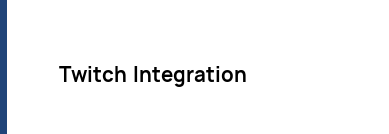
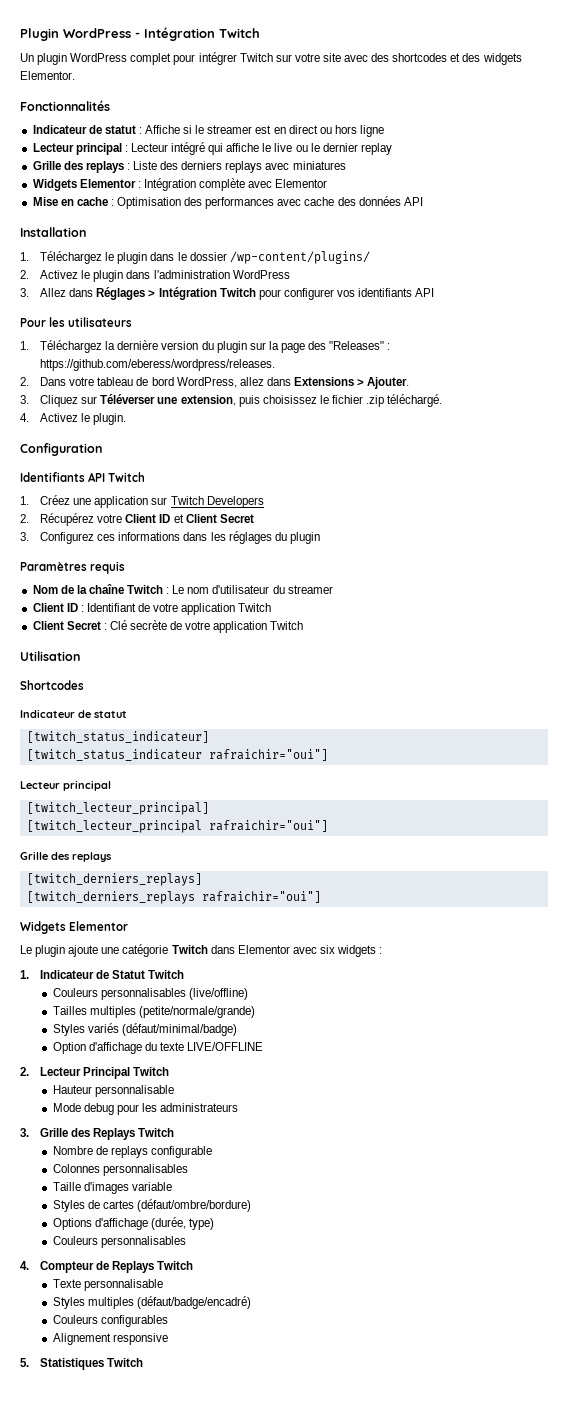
- Twitch Integration
+ Plugin WordPress - Intégration Twitch
+ Un plugin WordPress complet pour intégrer Twitch sur votre site avec des shortcodes et des widgets Elementor.
+ Fonctionnalités
+ Indicateur de statut : Affiche si le streamer est en direct ou hors ligne
+ Lecteur principal : Lecteur intégré qui affiche le live ou le dernier replay
+ Grille des replays : Liste des derniers replays avec miniatures
+ Widgets Elementor : Intégration complète avec Elementor
+ Mise en cache : Optimisation des performances avec cache des données API
+ Installation
+ 1. Téléchargez le plugin dans le dossier /wp-content/plugins/
+ 2. Activez le plugin dans l'administration WordPress
+ 3. Allez dans Réglages > Intégration Twitch pour configurer vos identifiants API
+ Pour les utilisateurs
+ 1. Téléchargez la dernière version du plugin sur la page des "Releases" : https://github.com/eberess/wordpress/releases.
+ 2. Dans votre tableau de bord WordPress, allez dans Extensions > Ajouter.
+ 3. Cliquez sur Téléverser une extension, puis choisissez le fichier .zip téléchargé.
+ 4. Activez le plugin.
+ Configuration
+ Identifiants API Twitch
+ 1. Créez une application sur Twitch Developers
+ 2. Récupérez votre Client ID et Client Secret
+ 3. Configurez ces informations dans les réglages du plugin
+ Paramètres requis
+ Nom de la chaîne Twitch : Le nom d'utilisateur du streamer
+ Client ID : Identifiant de votre application Twitch
+ Client Secret : Clé secrète de votre application Twitch
+ Utilisation
+ Shortcodes
+ Indicateur de statut
+ [twitch_status_indicateur]
+ [twitch_status_indicateur rafraichir="oui"]
+ Lecteur principal
+ [twitch_lecteur_principal]
+ [twitch_lecteur_principal rafraichir="oui"]
+ Grille des replays
+ [twitch_derniers_replays]
+ [twitch_derniers_replays rafraichir="oui"]
+ Widgets Elementor
+ Le plugin ajoute une catégorie Twitch dans Elementor avec six widgets :
+ 1. Indicateur de Statut Twitch
+ Couleurs personnalisables (live/offline)
+ Tailles multiples (petite/normale/grande)
+ Styles variés (défaut/minimal/badge)
+ Option d'affichage du texte LIVE/OFFLINE
+ 2. Lecteur Principal Twitch
+ Hauteur personnalisable
+ Mode debug pour les administrateurs
+ 3. Grille des Replays Twitch
+ Nombre de replays configurable
+ Colonnes personnalisables
+ Taille d'images variable
+ Styles de cartes (défaut/ombre/bordure)
+ Options d'affichage (durée, type)
+ Couleurs personnalisables
+ 4. Compteur de Replays Twitch
+ Texte personnalisable
+ Styles multiples (défaut/badge/encadré)
+ Couleurs configurables
+ Alignement responsive
+ 5. Statistiques Twitch

